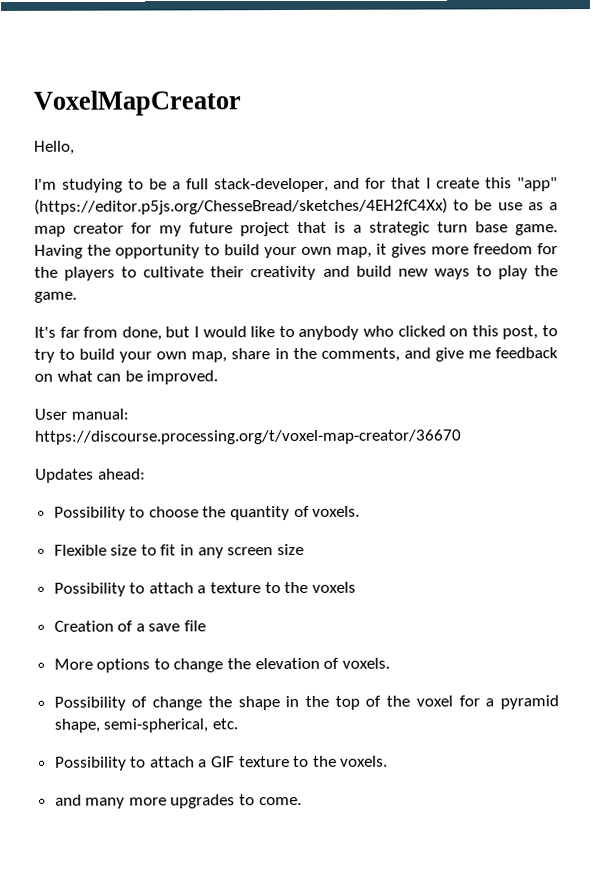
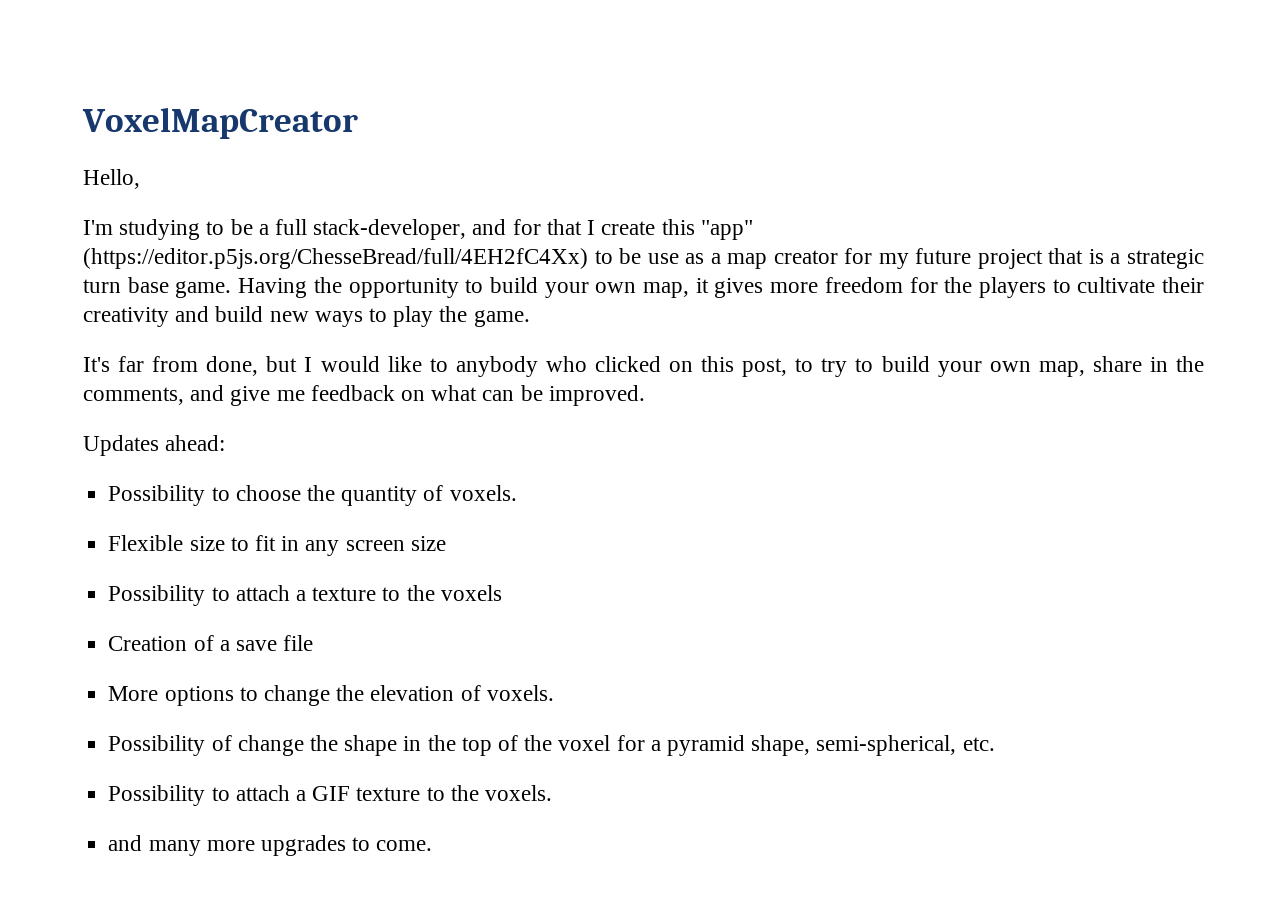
- I'm studying to be a full stack-developer, and for that I create this "app" (https://editor.p5js.org/ChesseBread/sketches/4EH2fC4Xx) to be use as a map creator for my future project that is a strategic turn base game.
+ I'm studying to be a full stack-developer, and for that I create this "app" (https://editor.p5js.org/ChesseBread/full/4EH2fC4Xx) to be use as a map creator for my future project that is a strategic turn base game.
- User manual: https://discourse.processing.org/t/voxel-map-creator/36670

